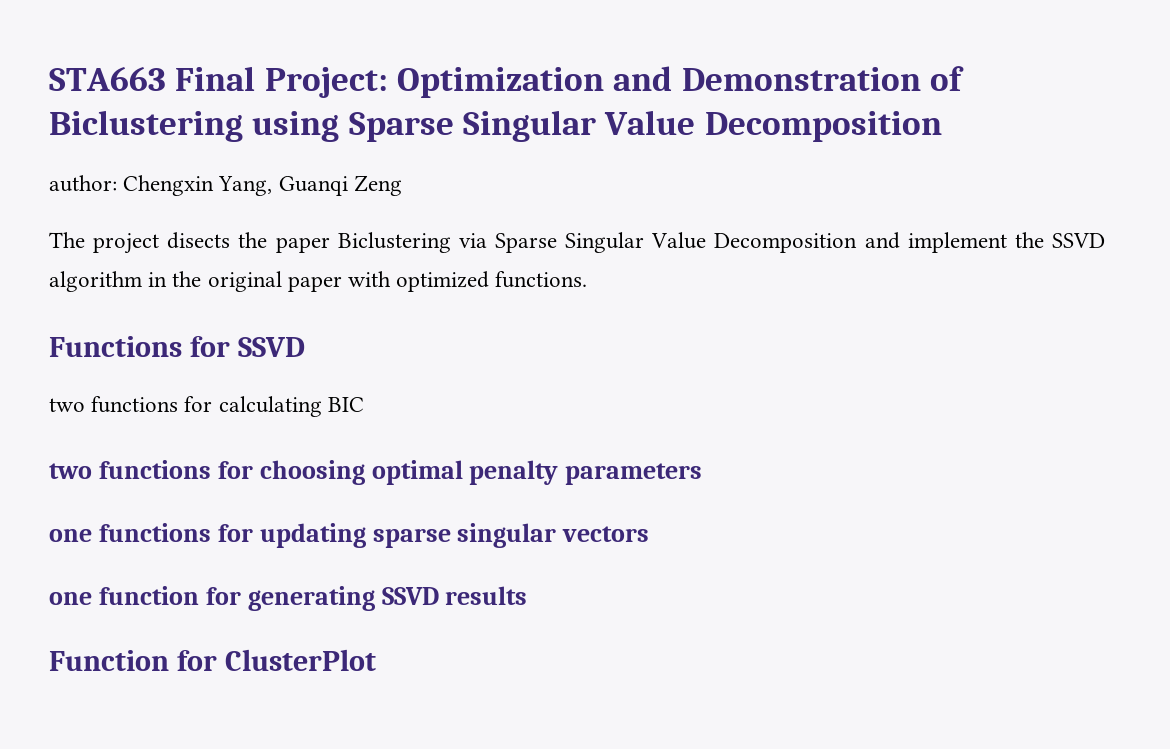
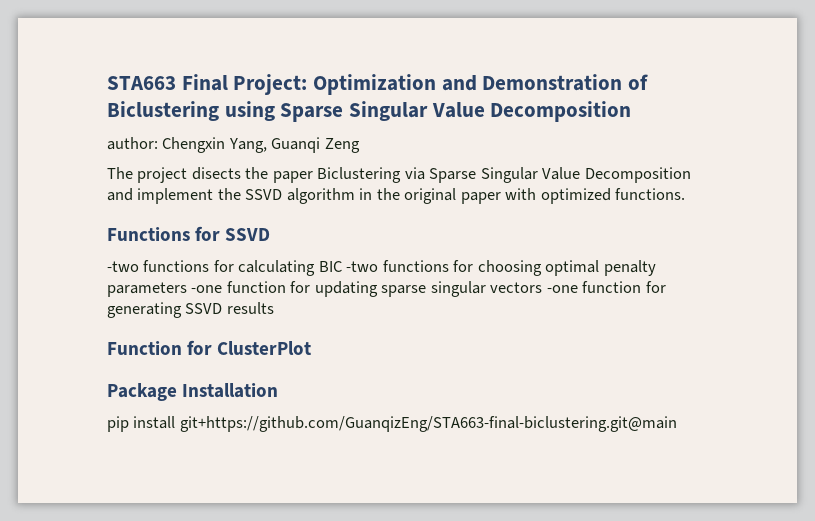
- two functions for calculating BIC
- two functions for choosing optimal penalty parameters
- one functions for updating sparse singular vectors
- one function for generating SSVD results
+ -two functions for calculating BIC -two functions for choosing optimal penalty parameters -one function for updating sparse singular vectors -one function for generating SSVD results
+ Package Installation
+ pip install git+https://github.com/GuanqizEng/STA663-final-biclustering.git@main

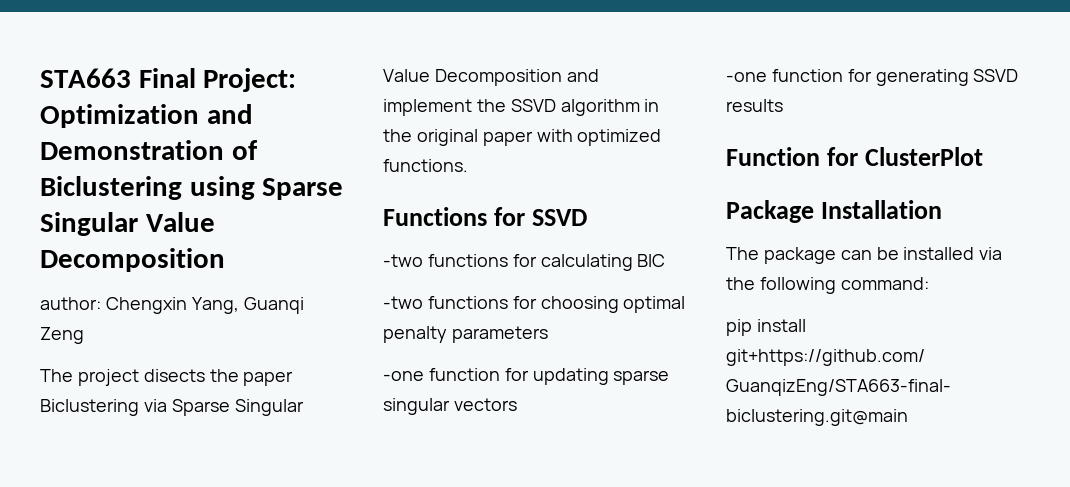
- -two functions for calculating BIC -two functions for choosing optimal penalty parameters -one function for updating sparse singular vectors -one function for generating SSVD results
+ -two functions for calculating BIC
+ -two functions for choosing optimal penalty parameters
+ -one function for updating sparse singular vectors
+ -one function for generating SSVD results
+ The package can be installed via the following command:

